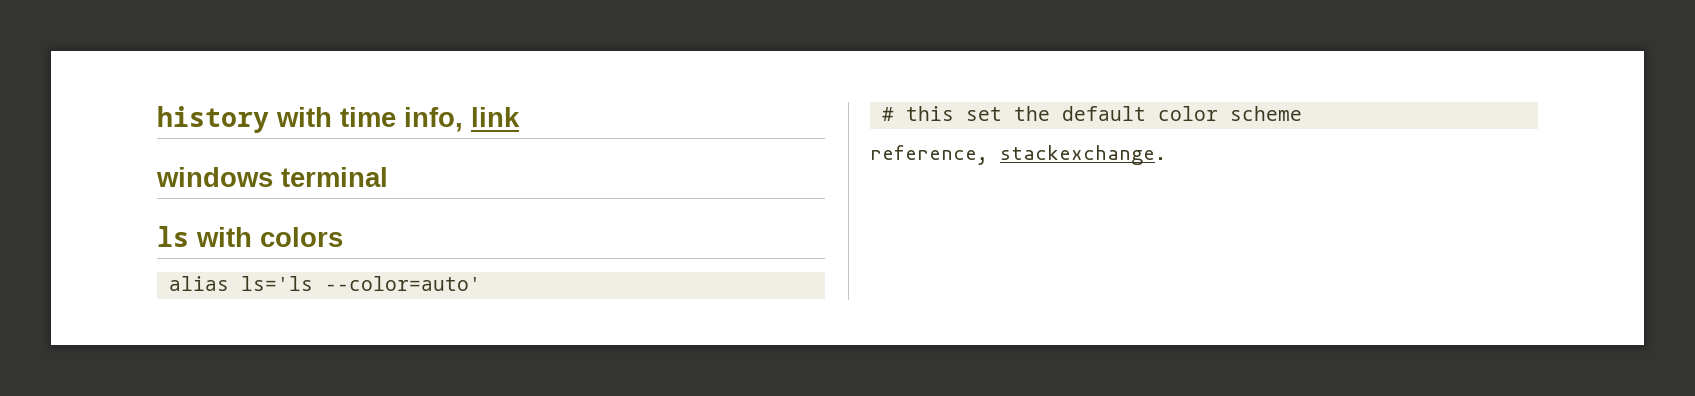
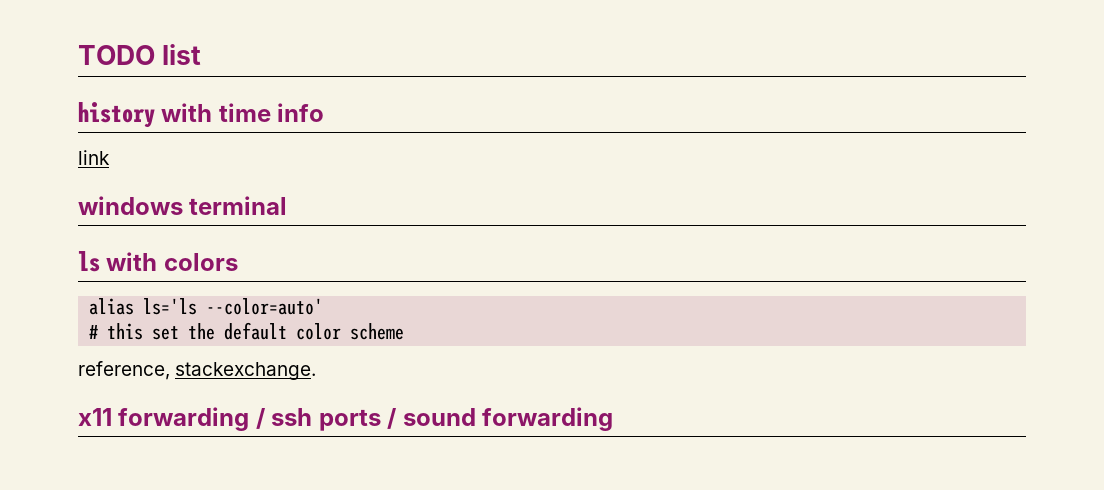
+ TODO list
- history with time info, link
+ history with time info
+ link
+ x11 forwarding / ssh ports / sound forwarding

